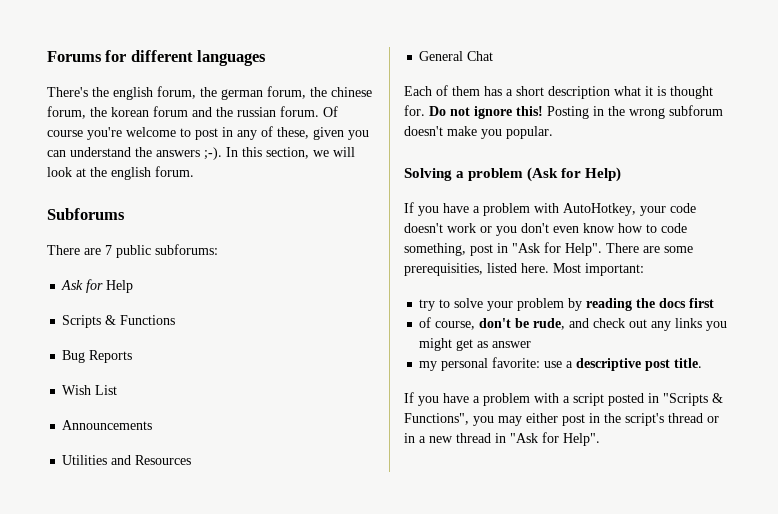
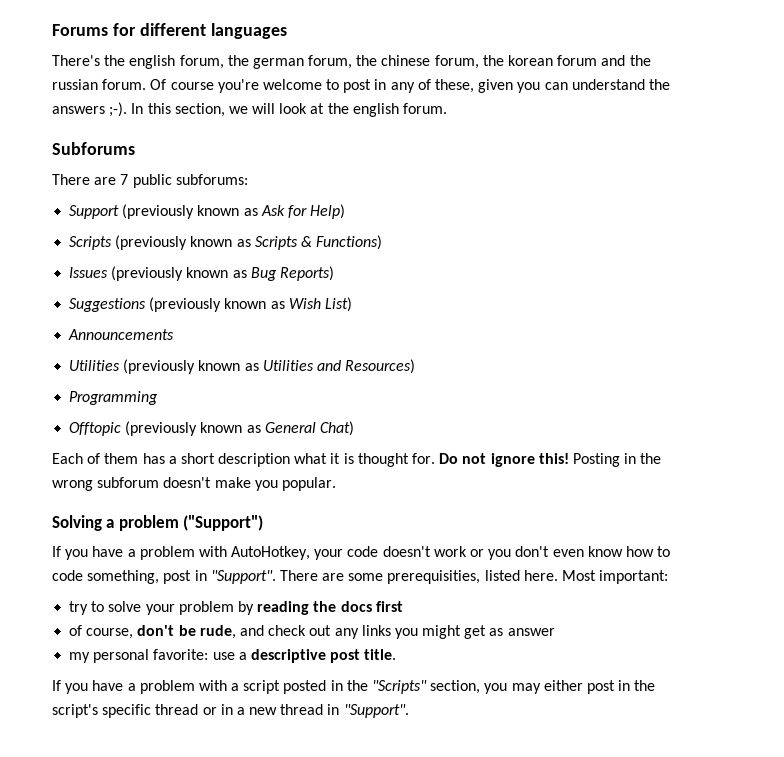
- Ask for Help
- Scripts & Functions
- Bug Reports
- Wish List
+ Support (previously known as Ask for Help)
+ Scripts (previously known as Scripts & Functions)
+ Issues (previously known as Bug Reports)
+ Suggestions (previously known as Wish List)
  Announcements
- Utilities and Resources
- General Chat
+ Utilities (previously known as Utilities and Resources)
+ Programming
+ Offtopic (previously known as General Chat)
- Solving a problem (Ask for Help)
+ Solving a problem ("Support")
- If you have a problem with AutoHotkey, your code doesn't work or you don't even know how to code something, post in "Ask for Help".
+ If you have a problem with AutoHotkey, your code doesn't work or you don't even know how to code something, post in "Support".
- If you have a problem with a script posted in "Scripts & Functions", you may either post in the script's thread or in a new thread in "Ask for Help".
+ If you have a problem with a script posted in the "Scripts" section, you may either post in the script's specific thread or in a new thread in "Support".

